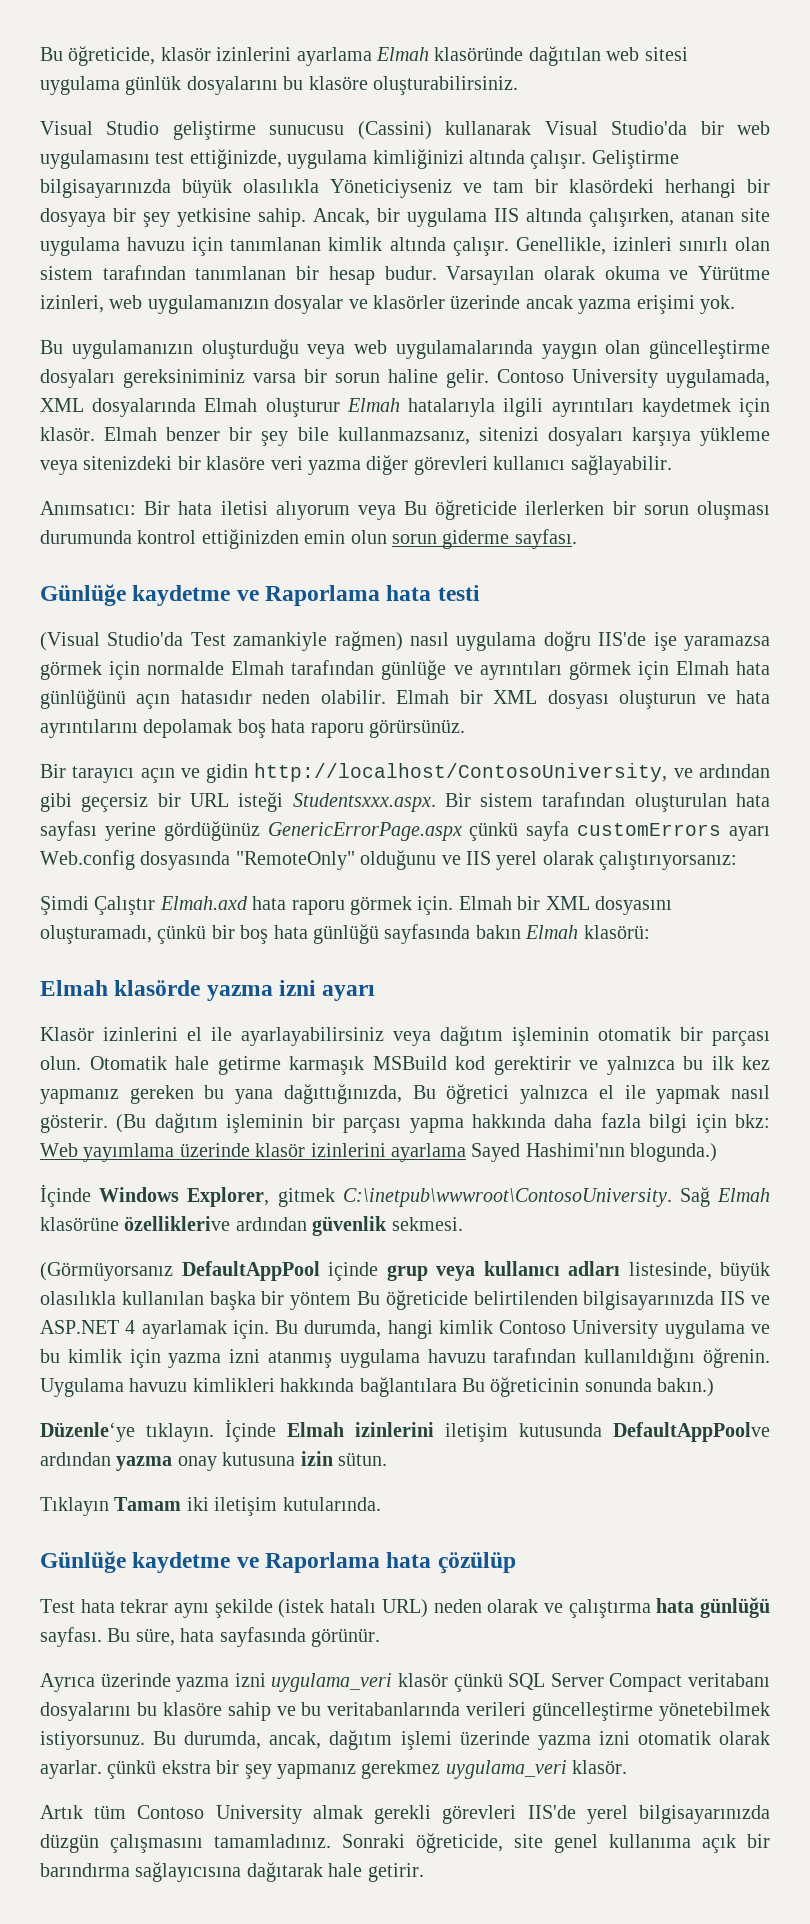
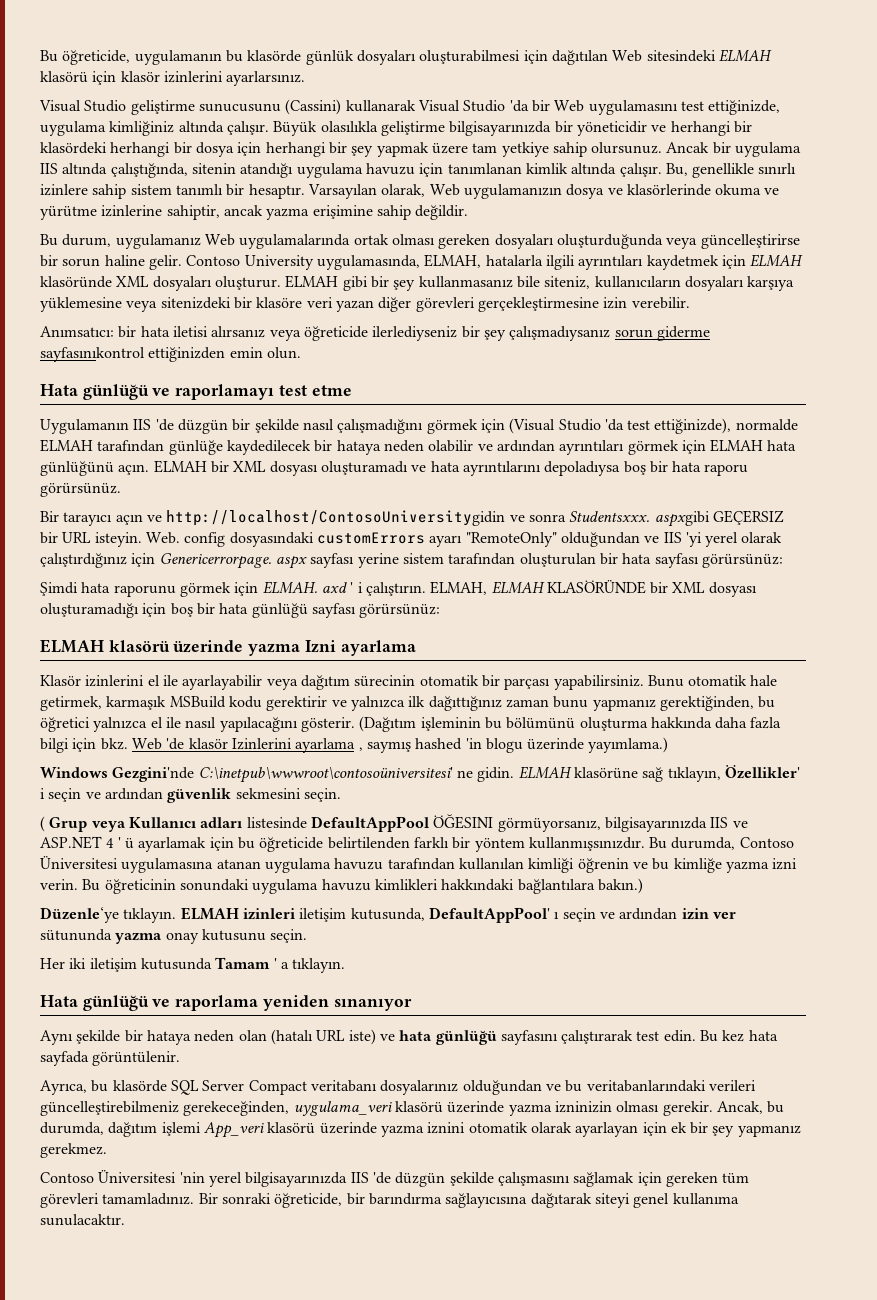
- Bu öğreticide, klasör izinlerini ayarlama Elmah klasöründe dağıtılan web sitesi uygulama günlük dosyalarını bu klasöre oluşturabilirsiniz.
+ Bu öğreticide, uygulamanın bu klasörde günlük dosyaları oluşturabilmesi için dağıtılan Web sitesindeki ELMAH klasörü için klasör izinlerini ayarlarsınız.
- Visual Studio geliştirme sunucusu (Cassini) kullanarak Visual Studio'da bir web uygulamasını test ettiğinizde, uygulama kimliğinizi altında çalışır. Geliştirme bilgisayarınızda büyük olasılıkla Yöneticiyseniz ve tam bir klasördeki herhangi bir dosyaya bir şey yetkisine sahip. Ancak, bir uygulama IIS altında çalışırken, atanan site uygulama havuzu için tanımlanan kimlik altında çalışır.
+ Visual Studio geliştirme sunucusunu (Cassini) kullanarak Visual Studio 'da bir Web uygulamasını test ettiğinizde, uygulama kimliğiniz altında çalışır. Büyük olasılıkla geliştirme bilgisayarınızda bir yöneticidir ve herhangi bir klasördeki herhangi bir dosya için herhangi bir şey yapmak üzere tam yetkiye sahip olursunuz. Ancak bir uygulama IIS altında çalıştığında, sitenin atandığı uygulama havuzu için tanımlanan kimlik altında çalışır.
- Genellikle, izinleri sınırlı olan sistem tarafından tanımlanan bir hesap budur. Varsayılan olarak okuma ve Yürütme izinleri, web uygulamanızın dosyalar ve klasörler üzerinde ancak yazma erişimi yok.
- Bu uygulamanızın oluşturduğu veya web uygulamalarında yaygın olan güncelleştirme dosyaları gereksiniminiz varsa bir sorun haline gelir.
+ Bu, genellikle sınırlı izinlere sahip sistem tanımlı bir hesaptır. Varsayılan olarak, Web uygulamanızın dosya ve klasörlerinde okuma ve yürütme izinlerine sahiptir, ancak yazma erişimine sahip değildir.
+ Bu durum, uygulamanız Web uygulamalarında ortak olması gereken dosyaları oluşturduğunda veya güncelleştirirse bir sorun haline gelir.
- Contoso University uygulamada, XML dosyalarında Elmah oluşturur Elmah hatalarıyla ilgili ayrıntıları kaydetmek için klasör. Elmah benzer bir şey bile kullanmazsanız, sitenizi dosyaları karşıya yükleme veya sitenizdeki bir klasöre veri yazma diğer görevleri kullanıcı sağlayabilir.
+ Contoso University uygulamasında, ELMAH, hatalarla ilgili ayrıntıları kaydetmek için ELMAH klasöründe XML dosyaları oluşturur. ELMAH gibi bir şey kullanmasanız bile siteniz, kullanıcıların dosyaları karşıya yüklemesine veya sitenizdeki bir klasöre veri yazan diğer görevleri gerçekleştirmesine izin verebilir.
- Anımsatıcı: Bir hata iletisi alıyorum veya Bu öğreticide ilerlerken bir sorun oluşması durumunda kontrol ettiğinizden emin olun sorun giderme sayfası.
- Günlüğe kaydetme ve Raporlama hata testi
- (Visual Studio'da Test zamankiyle rağmen) nasıl uygulama doğru IIS'de işe yaramazsa görmek için normalde Elmah tarafından günlüğe ve ayrıntıları görmek için Elmah hata günlüğünü açın hatasıdır neden olabilir. Elmah bir XML dosyası oluşturun ve hata ayrıntılarını depolamak boş hata raporu görürsünüz.
+ Anımsatıcı: bir hata iletisi alırsanız veya öğreticide ilerlediyseniz bir şey çalışmadıysanız sorun giderme sayfasınıkontrol ettiğinizden emin olun.
+ Hata günlüğü ve raporlamayı test etme
+ Uygulamanın IIS 'de düzgün bir şekilde nasıl çalışmadığını görmek için (Visual Studio 'da test ettiğinizde), normalde ELMAH tarafından günlüğe kaydedilecek bir hataya neden olabilir ve ardından ayrıntıları görmek için ELMAH hata günlüğünü açın. ELMAH bir XML dosyası oluşturamadı ve hata ayrıntılarını depoladıysa boş bir hata raporu görürsünüz.
- Bir tarayıcı açın ve gidin http://localhost/ContosoUniversity, ve ardından gibi geçersiz bir URL isteği Studentsxxx.aspx. Bir sistem tarafından oluşturulan hata sayfası yerine gördüğünüz GenericErrorPage.aspx çünkü sayfa customErrors ayarı Web.config dosyasında "RemoteOnly" olduğunu ve IIS yerel olarak çalıştırıyorsanız:
- Şimdi Çalıştır Elmah.axd hata raporu görmek için. Elmah bir XML dosyasını oluşturamadı, çünkü bir boş hata günlüğü sayfasında bakın Elmah klasörü:
- Elmah klasörde yazma izni ayarı
+ Bir tarayıcı açın ve http://localhost/ContosoUniversitygidin ve sonra Studentsxxx. aspxgibi GEÇERSIZ bir URL isteyin. Web. config dosyasındaki customErrors ayarı "RemoteOnly" olduğundan ve IIS 'yi yerel olarak çalıştırdığınız için Genericerrorpage. aspx sayfası yerine sistem tarafından oluşturulan bir hata sayfası görürsünüz:
+ Şimdi hata raporunu görmek için ELMAH. axd ' i çalıştırın. ELMAH, ELMAH KLASÖRÜNDE bir XML dosyası oluşturamadığı için boş bir hata günlüğü sayfası görürsünüz:
+ ELMAH klasörü üzerinde yazma Izni ayarlama
- Klasör izinlerini el ile ayarlayabilirsiniz veya dağıtım işleminin otomatik bir parçası olun. Otomatik hale getirme karmaşık MSBuild kod gerektirir ve yalnızca bu ilk kez yapmanız gereken bu yana dağıttığınızda, Bu öğretici yalnızca el ile yapmak nasıl gösterir. (Bu dağıtım işleminin bir parçası yapma hakkında daha fazla bilgi için bkz: Web yayımlama üzerinde klasör izinlerini ayarlama Sayed Hashimi'nın blogunda.)
- İçinde Windows Explorer, gitmek C:\inetpub\wwwroot\ContosoUniversity. Sağ Elmah klasörüne özelliklerive ardından güvenlik sekmesi.
- (Görmüyorsanız DefaultAppPool içinde grup veya kullanıcı adları listesinde, büyük olasılıkla kullanılan başka bir yöntem Bu öğreticide belirtilenden bilgisayarınızda IIS ve ASP.NET 4 ayarlamak için. Bu durumda, hangi kimlik Contoso University uygulama ve bu kimlik için yazma izni atanmış uygulama havuzu tarafından kullanıldığını öğrenin. Uygulama havuzu kimlikleri hakkında bağlantılara Bu öğreticinin sonunda bakın.)
- Düzenle‘ye tıklayın. İçinde Elmah izinlerini iletişim kutusunda DefaultAppPoolve ardından yazma onay kutusuna izin sütun.
- Tıklayın Tamam iki iletişim kutularında.
- Günlüğe kaydetme ve Raporlama hata çözülüp
- Test hata tekrar aynı şekilde (istek hatalı URL) neden olarak ve çalıştırma hata günlüğü sayfası. Bu süre, hata sayfasında görünür.
- Ayrıca üzerinde yazma izni uygulama_veri klasör çünkü SQL Server Compact veritabanı dosyalarını bu klasöre sahip ve bu veritabanlarında verileri güncelleştirme yönetebilmek istiyorsunuz. Bu durumda, ancak, dağıtım işlemi üzerinde yazma izni otomatik olarak ayarlar. çünkü ekstra bir şey yapmanız gerekmez uygulama_veri klasör.
- Artık tüm Contoso University almak gerekli görevleri IIS'de yerel bilgisayarınızda düzgün çalışmasını tamamladınız. Sonraki öğreticide, site genel kullanıma açık bir barındırma sağlayıcısına dağıtarak hale getirir.
+ Klasör izinlerini el ile ayarlayabilir veya dağıtım sürecinin otomatik bir parçası yapabilirsiniz. Bunu otomatik hale getirmek, karmaşık MSBuild kodu gerektirir ve yalnızca ilk dağıttığınız zaman bunu yapmanız gerektiğinden, bu öğretici yalnızca el ile nasıl yapılacağını gösterir. (Dağıtım işleminin bu bölümünü oluşturma hakkında daha fazla bilgi için bkz. Web 'de klasör Izinlerini ayarlama , saymış hashed 'in blogu üzerinde yayımlama.)
+ Windows Gezgini'nde C:\inetpub\wwwroot\contosoüniversitesi' ne gidin. ELMAH klasörüne sağ tıklayın, Özellikler' i seçin ve ardından güvenlik sekmesini seçin.
+ ( Grup veya Kullanıcı adları listesinde DefaultAppPool ÖĞESINI görmüyorsanız, bilgisayarınızda IIS ve ASP.NET 4 ' ü ayarlamak için bu öğreticide belirtilenden farklı bir yöntem kullanmışsınızdır. Bu durumda, Contoso Üniversitesi uygulamasına atanan uygulama havuzu tarafından kullanılan kimliği öğrenin ve bu kimliğe yazma izni verin. Bu öğreticinin sonundaki uygulama havuzu kimlikleri hakkındaki bağlantılara bakın.)
+ Düzenle‘ye tıklayın. ELMAH izinleri iletişim kutusunda, DefaultAppPool' ı seçin ve ardından izin ver sütununda yazma onay kutusunu seçin.
+ Her iki iletişim kutusunda Tamam ' a tıklayın.
+ Hata günlüğü ve raporlama yeniden sınanıyor
+ Aynı şekilde bir hataya neden olan (hatalı URL iste) ve hata günlüğü sayfasını çalıştırarak test edin. Bu kez hata sayfada görüntülenir.
+ Ayrıca, bu klasörde SQL Server Compact veritabanı dosyalarınız olduğundan ve bu veritabanlarındaki verileri güncelleştirebilmeniz gerekeceğinden, uygulama_veri klasörü üzerinde yazma izninizin olması gerekir. Ancak, bu durumda, dağıtım işlemi App_veri klasörü üzerinde yazma iznini otomatik olarak ayarlayan için ek bir şey yapmanız gerekmez.
+ Contoso Üniversitesi 'nin yerel bilgisayarınızda IIS 'de düzgün şekilde çalışmasını sağlamak için gereken tüm görevleri tamamladınız. Bir sonraki öğreticide, bir barındırma sağlayıcısına dağıtarak siteyi genel kullanıma sunulacaktır.

